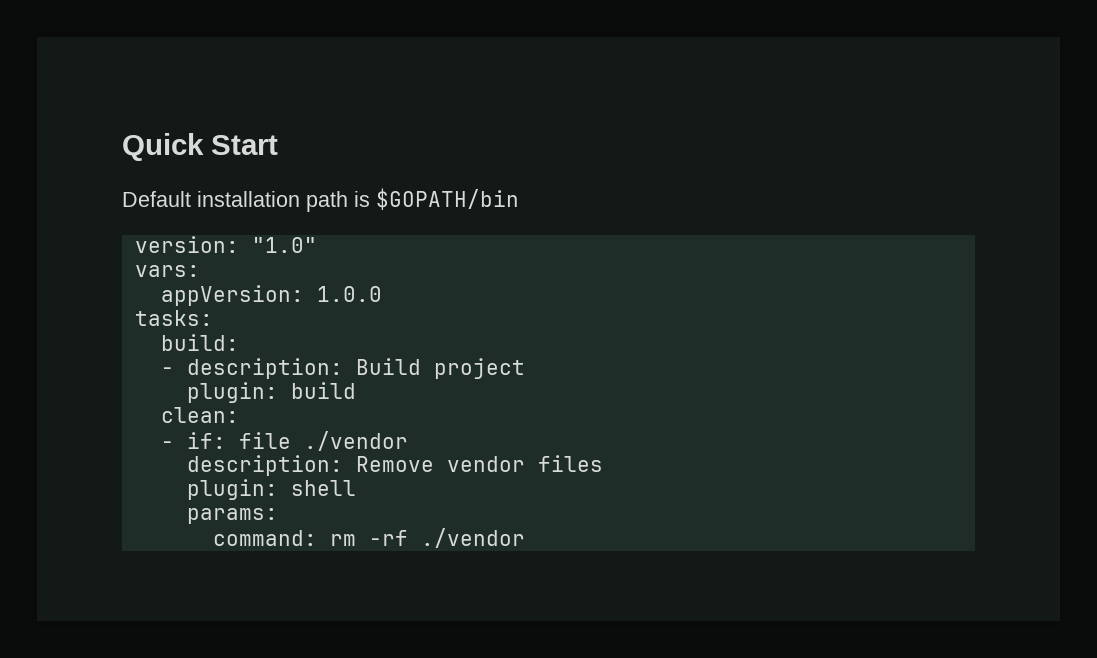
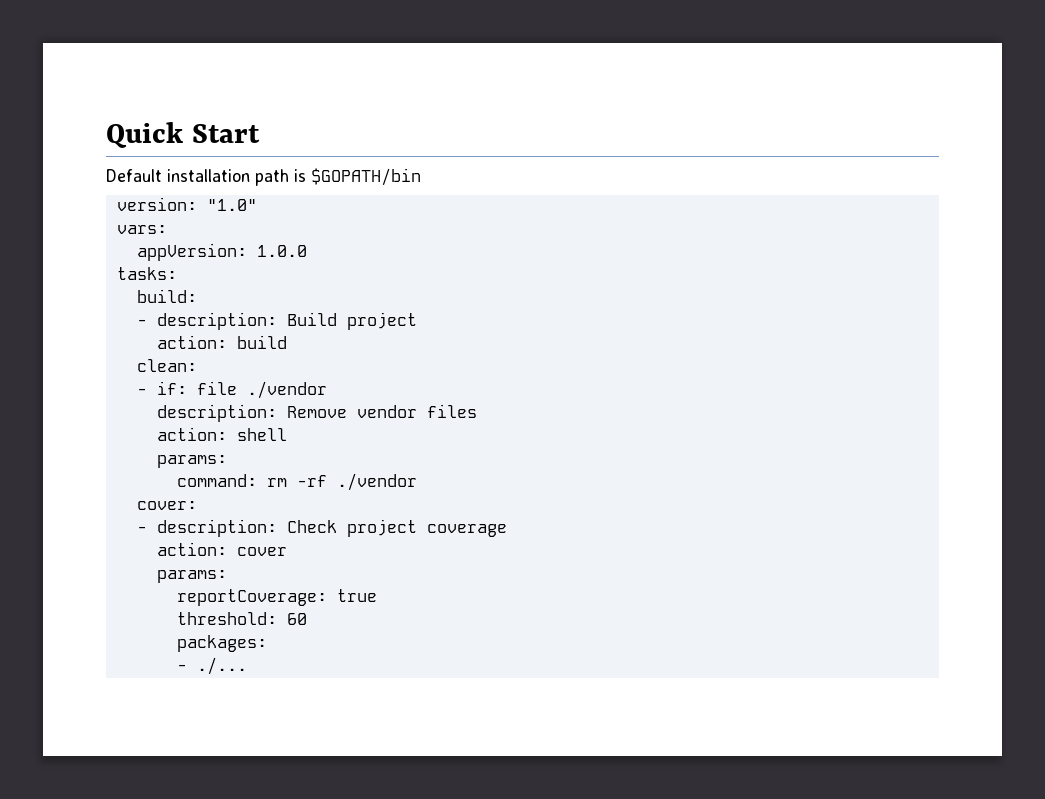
- plugin: build
+ action: build
- plugin: shell
+ action: shell
+ cover:
+ - description: Check project coverage
+ action: cover
+ params:
+ reportCoverage: true
+ threshold: 60
+ packages:
+ - ./...

